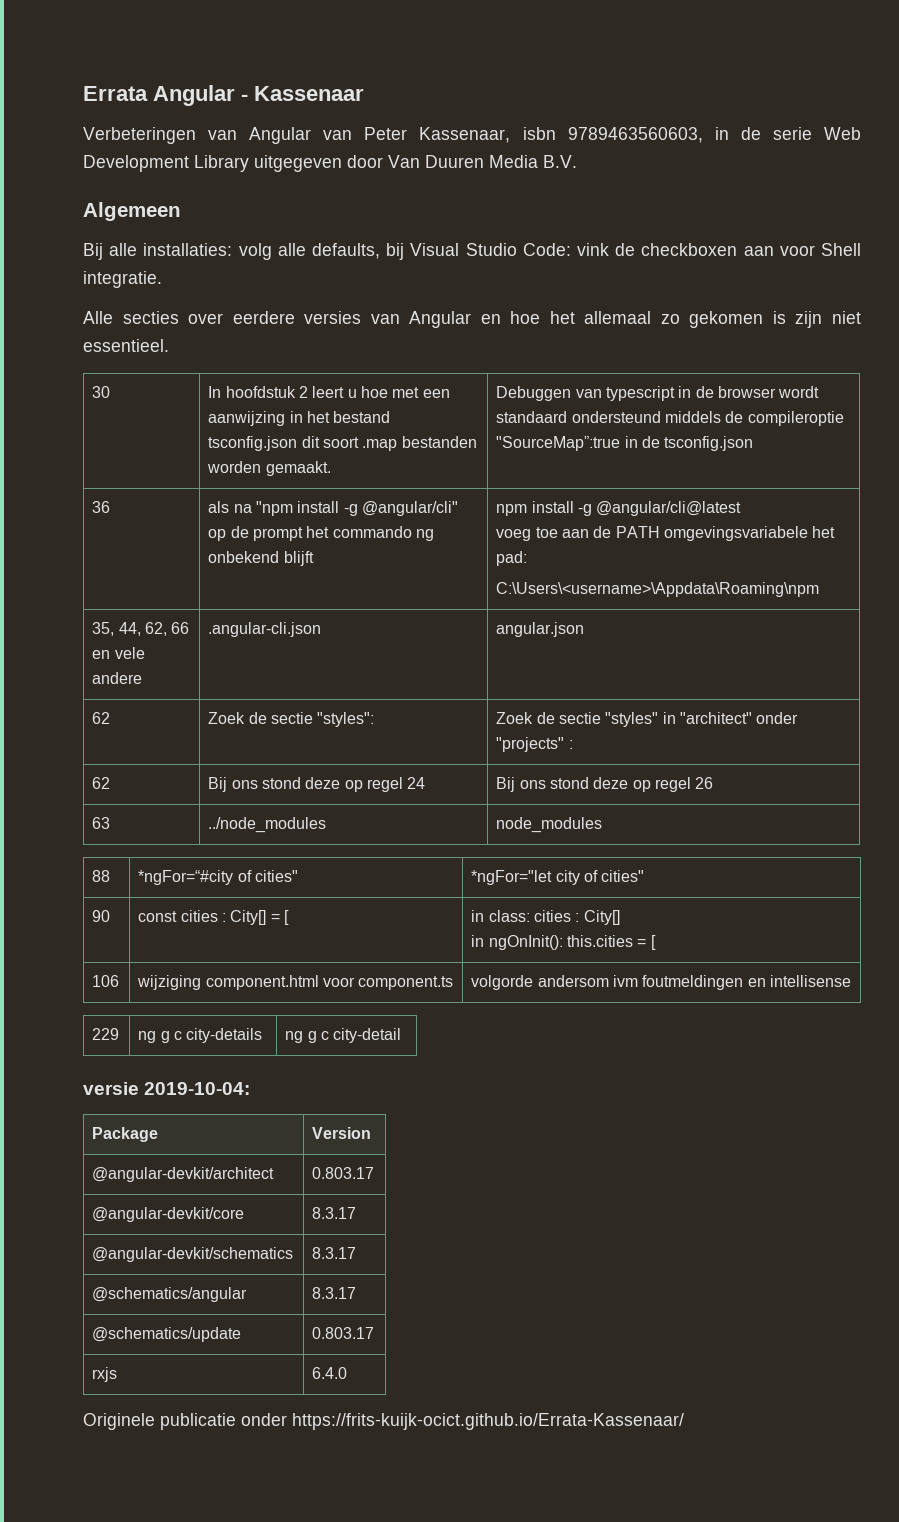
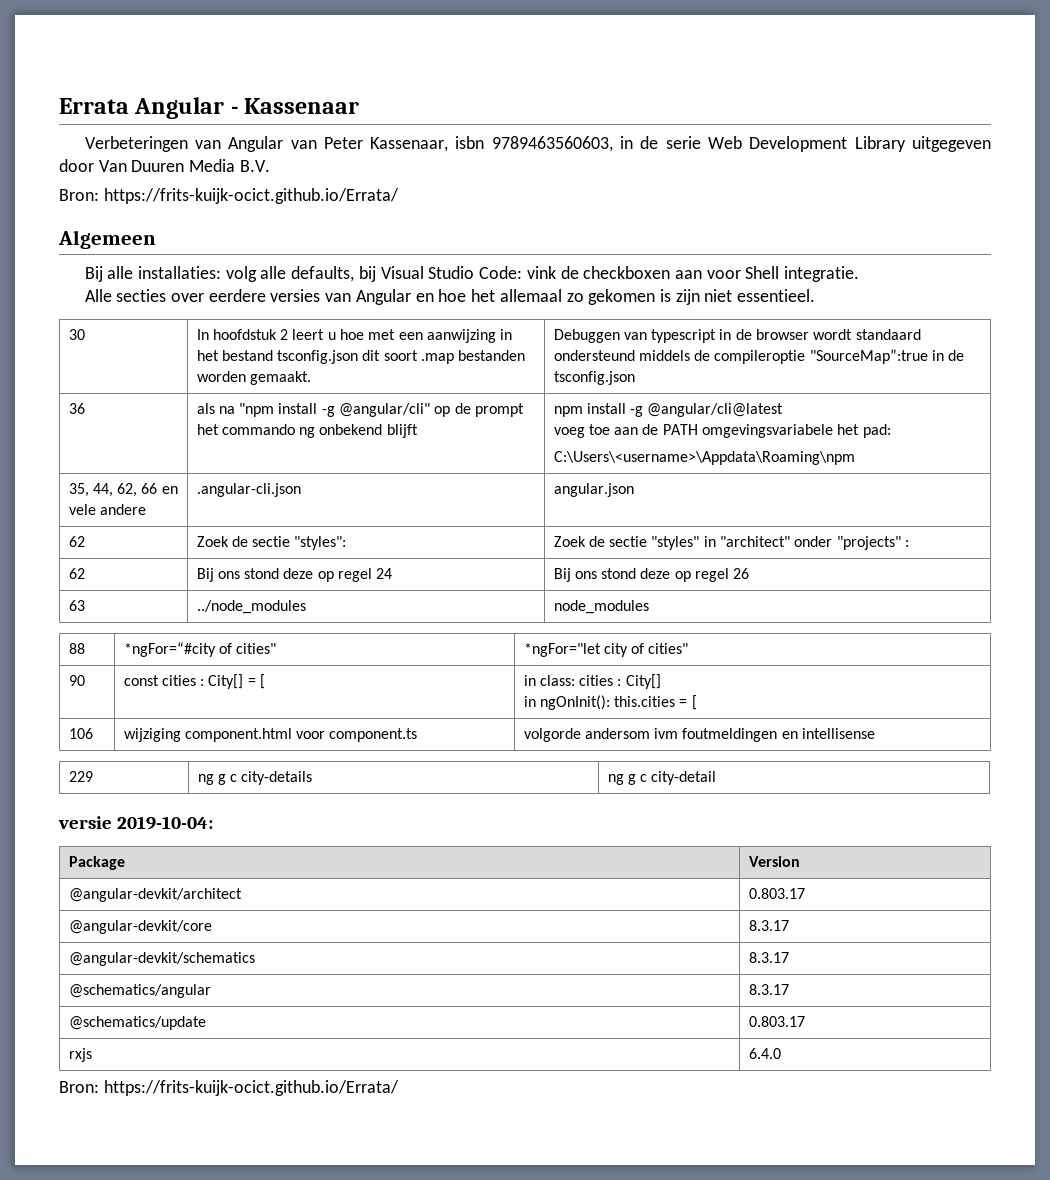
  Verbeteringen van Angular van Peter Kassenaar, isbn 9789463560603, in de serie Web Development Library uitgegeven door Van Duuren Media B.V.
+ Bron: https://frits-kuijk-ocict.github.io/Errata/
  rxjs | 6.4.0
- Originele publicatie onder https://frits-kuijk-ocict.github.io/Errata-Kassenaar/
+ Bron: https://frits-kuijk-ocict.github.io/Errata/

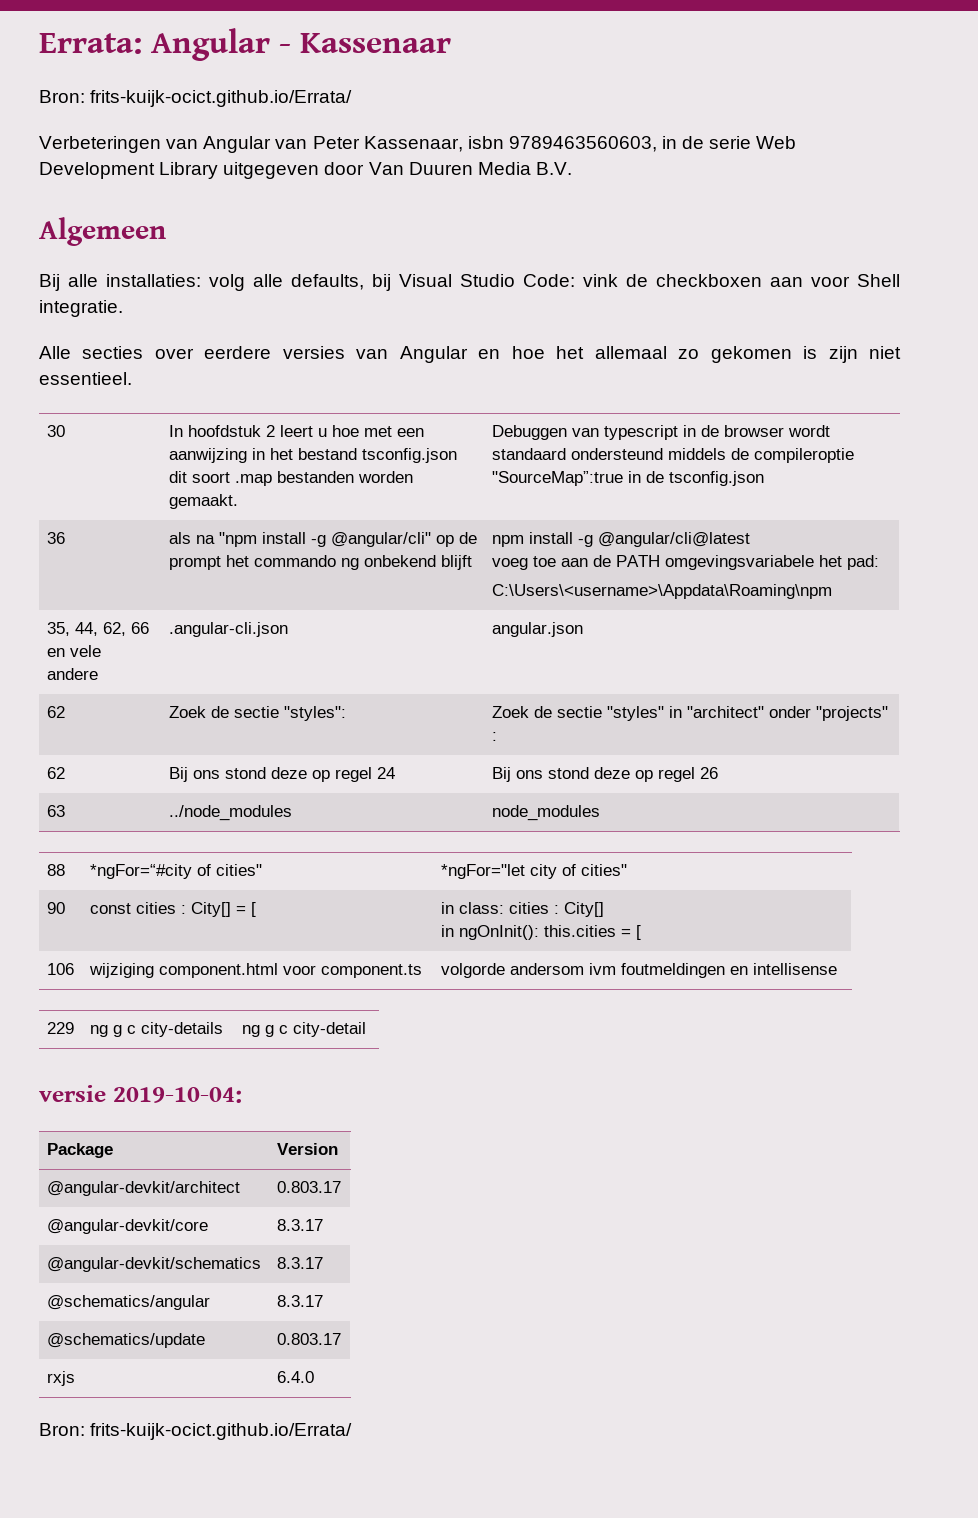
- Errata Angular - Kassenaar
+ Errata: Angular - Kassenaar
+ Bron: frits-kuijk-ocict.github.io/Errata/
  Verbeteringen van Angular van Peter Kassenaar, isbn 9789463560603, in de serie Web Development Library uitgegeven door Van Duuren Media B.V.
- Bron: https://frits-kuijk-ocict.github.io/Errata/
  rxjs | 6.4.0
- Bron: https://frits-kuijk-ocict.github.io/Errata/
+ Bron: frits-kuijk-ocict.github.io/Errata/

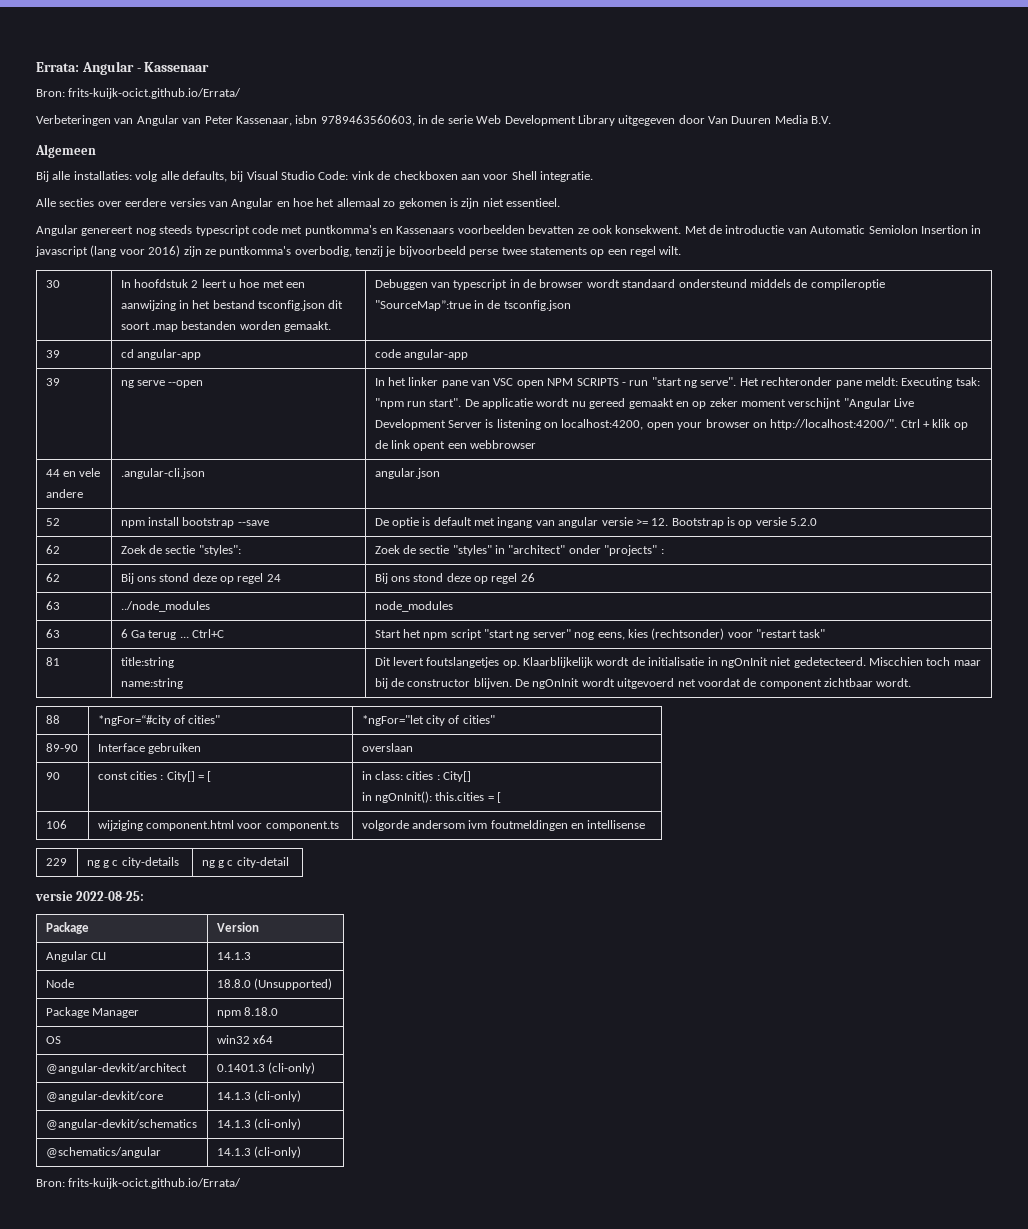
+ Angular genereert nog steeds typescript code met puntkomma's en Kassenaars voorbeelden bevatten ze ook konsekwent. Met de introductie van Automatic Semiolon Insertion in javascript (lang voor 2016) zijn ze puntkomma's overbodig, tenzij je bijvoorbeeld perse twee statements op een regel wilt.
- 36 | als na "npm install -g @angular/cli" op de prompt het commando ng onbekend blijft | npm install -g @angular/cli@latest
- voeg toe aan de PATH omgevingsvariabele het pad:
- C:\Users\<username>\Appdata\Roaming\npm
- 35, 44, 62, 66 en vele andere | .angular-cli.json | angular.json
+ 39 | cd angular-app | code angular-app
+ 39 | ng serve --open | In het linker pane van VSC open NPM SCRIPTS - run "start ng serve". Het rechteronder pane meldt: Executing tsak: "npm run start". De applicatie wordt nu gereed gemaakt en op zeker moment verschijnt "Angular Live Development Server is listening on localhost:4200, open your browser on http://localhost:4200/". Ctrl + klik op de link opent een webbrowser
+ 44 en vele andere | .angular-cli.json | angular.json
+ 52 | npm install bootstrap --save | De optie is default met ingang van angular versie >= 12. Bootstrap is op versie 5.2.0
+ 63 | 6 Ga terug ... Ctrl+C | Start het npm script "start ng server" nog eens, kies (rechtsonder) voor "restart task"
+ 81 | title:string
+ name:string | Dit levert foutslangetjes op. Klaarblijkelijk wordt de initialisatie in ngOnInit niet gedetecteerd. Miscchien toch maar bij de constructor blijven. De ngOnInit wordt uitgevoerd net voordat de component zichtbaar wordt.
+ 89-90 | Interface gebruiken | overslaan
- versie 2019-10-04:
+ versie 2022-08-25:
+ Angular CLI | 14.1.3
+ Node | 18.8.0 (Unsupported)
+ Package Manager | npm 8.18.0
+ OS | win32 x64
- @angular-devkit/architect | 0.803.17
+ @angular-devkit/architect | 0.1401.3 (cli-only)
- @angular-devkit/core | 8.3.17
+ @angular-devkit/core | 14.1.3 (cli-only)
- @angular-devkit/schematics | 8.3.17
+ @angular-devkit/schematics | 14.1.3 (cli-only)
- @schematics/angular | 8.3.17
- @schematics/update | 0.803.17
- rxjs | 6.4.0
+ @schematics/angular | 14.1.3 (cli-only)

